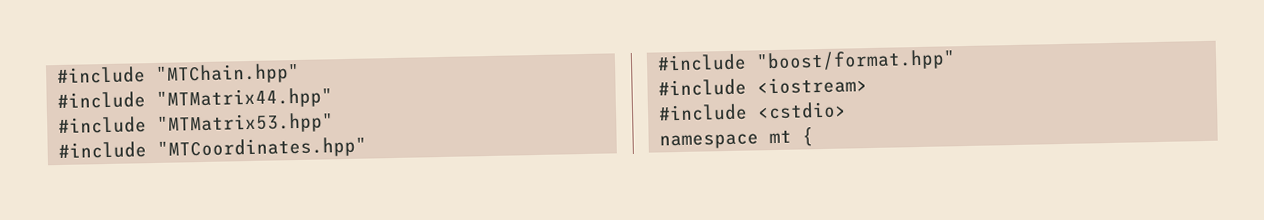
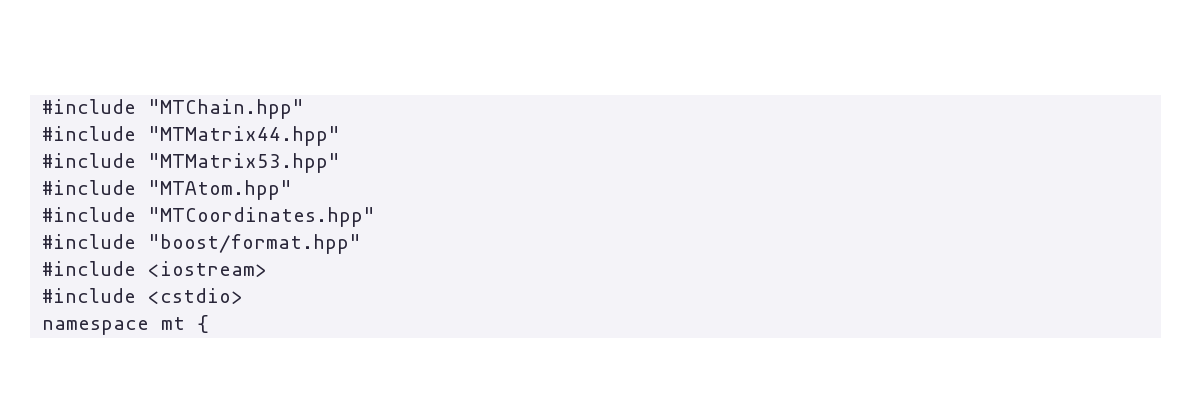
+ #include "MTAtom.hpp"

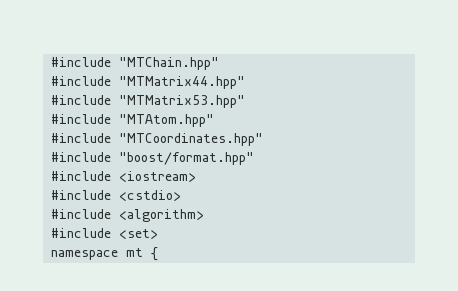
+ #include <algorithm>
+ #include <set>

